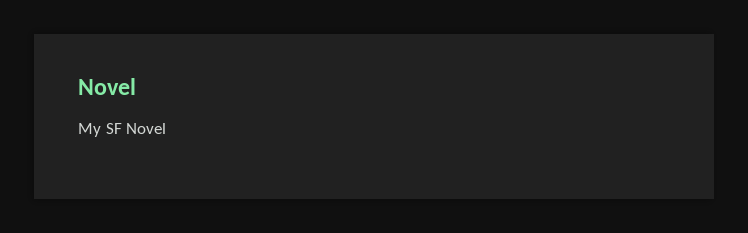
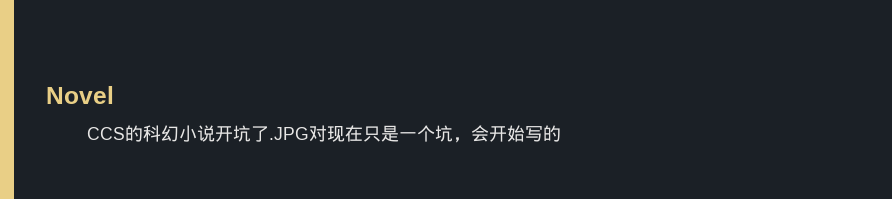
- My SF Novel
+ CCS的科幻小说开坑了.JPG对现在只是一个坑，会开始写的

